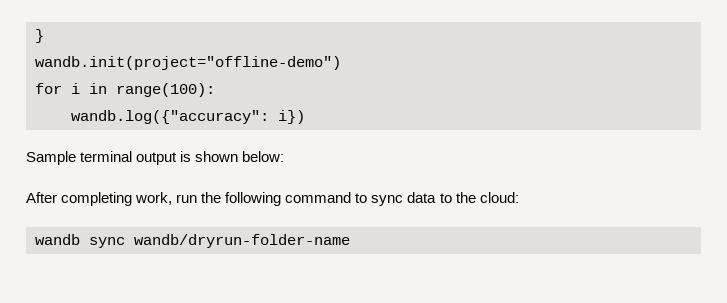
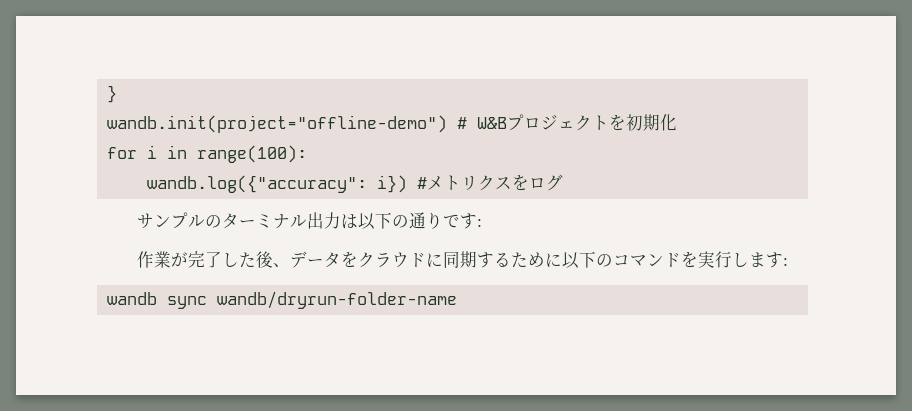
- wandb.init(project="offline-demo")
+ wandb.init(project="offline-demo") # W&Bプロジェクトを初期化
- wandb.log({"accuracy": i})
- Sample terminal output is shown below:
- After completing work, run the following command to sync data to the cloud:
+ wandb.log({"accuracy": i}) #メトリクスをログ
+ サンプルのターミナル出力は以下の通りです:
+ 作業が完了した後、データをクラウドに同期するために以下のコマンドを実行します:

